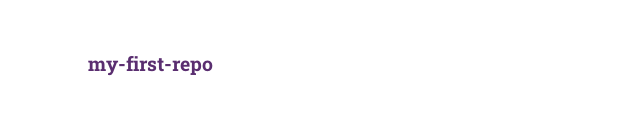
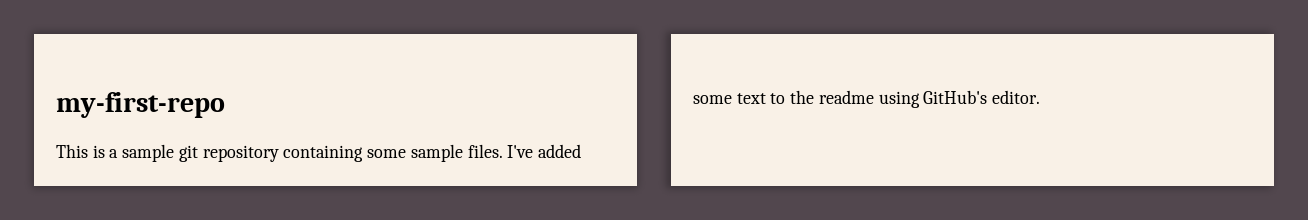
+ This is a sample git repository containing some sample files. I've added some text to the readme using GitHub's editor.

